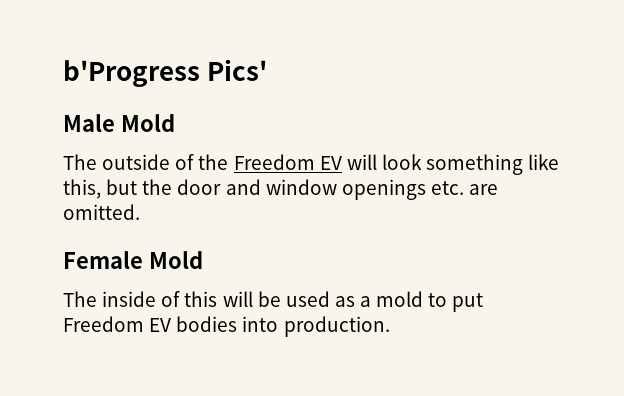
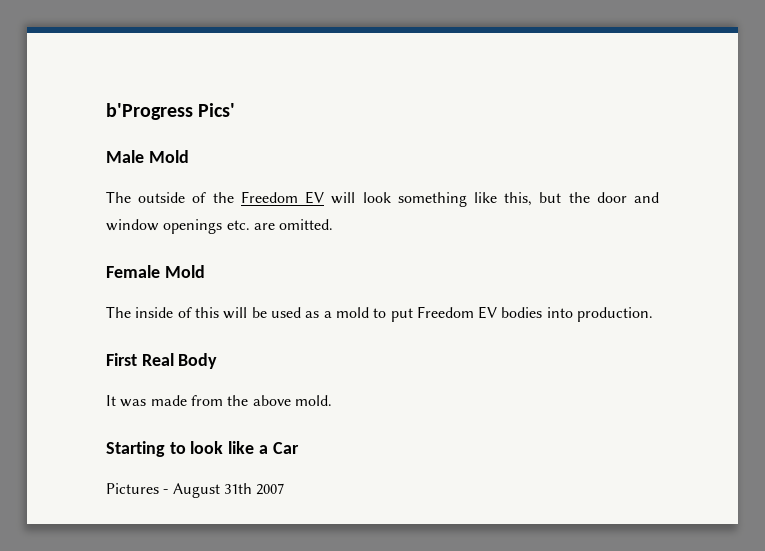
+ First Real Body
+ It was made from the above mold.
+ Starting to look like a Car
+ Pictures - August 31th 2007

